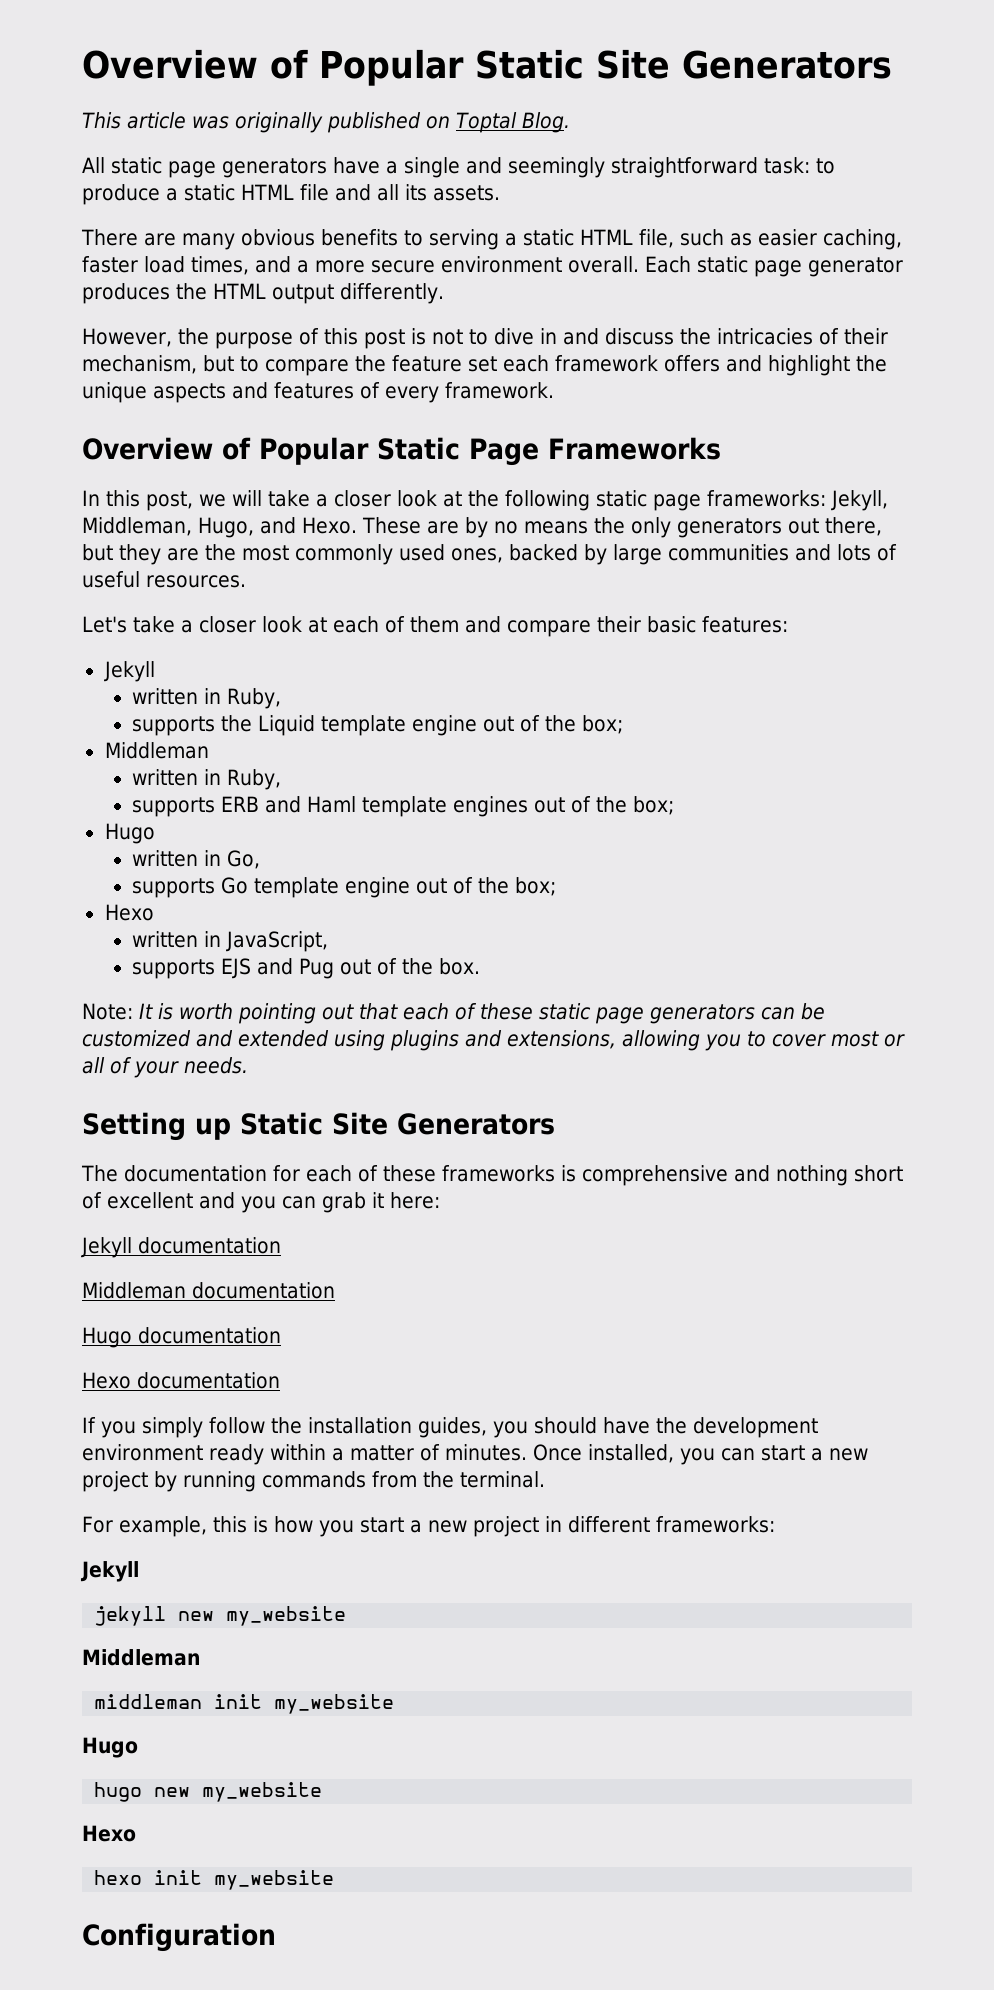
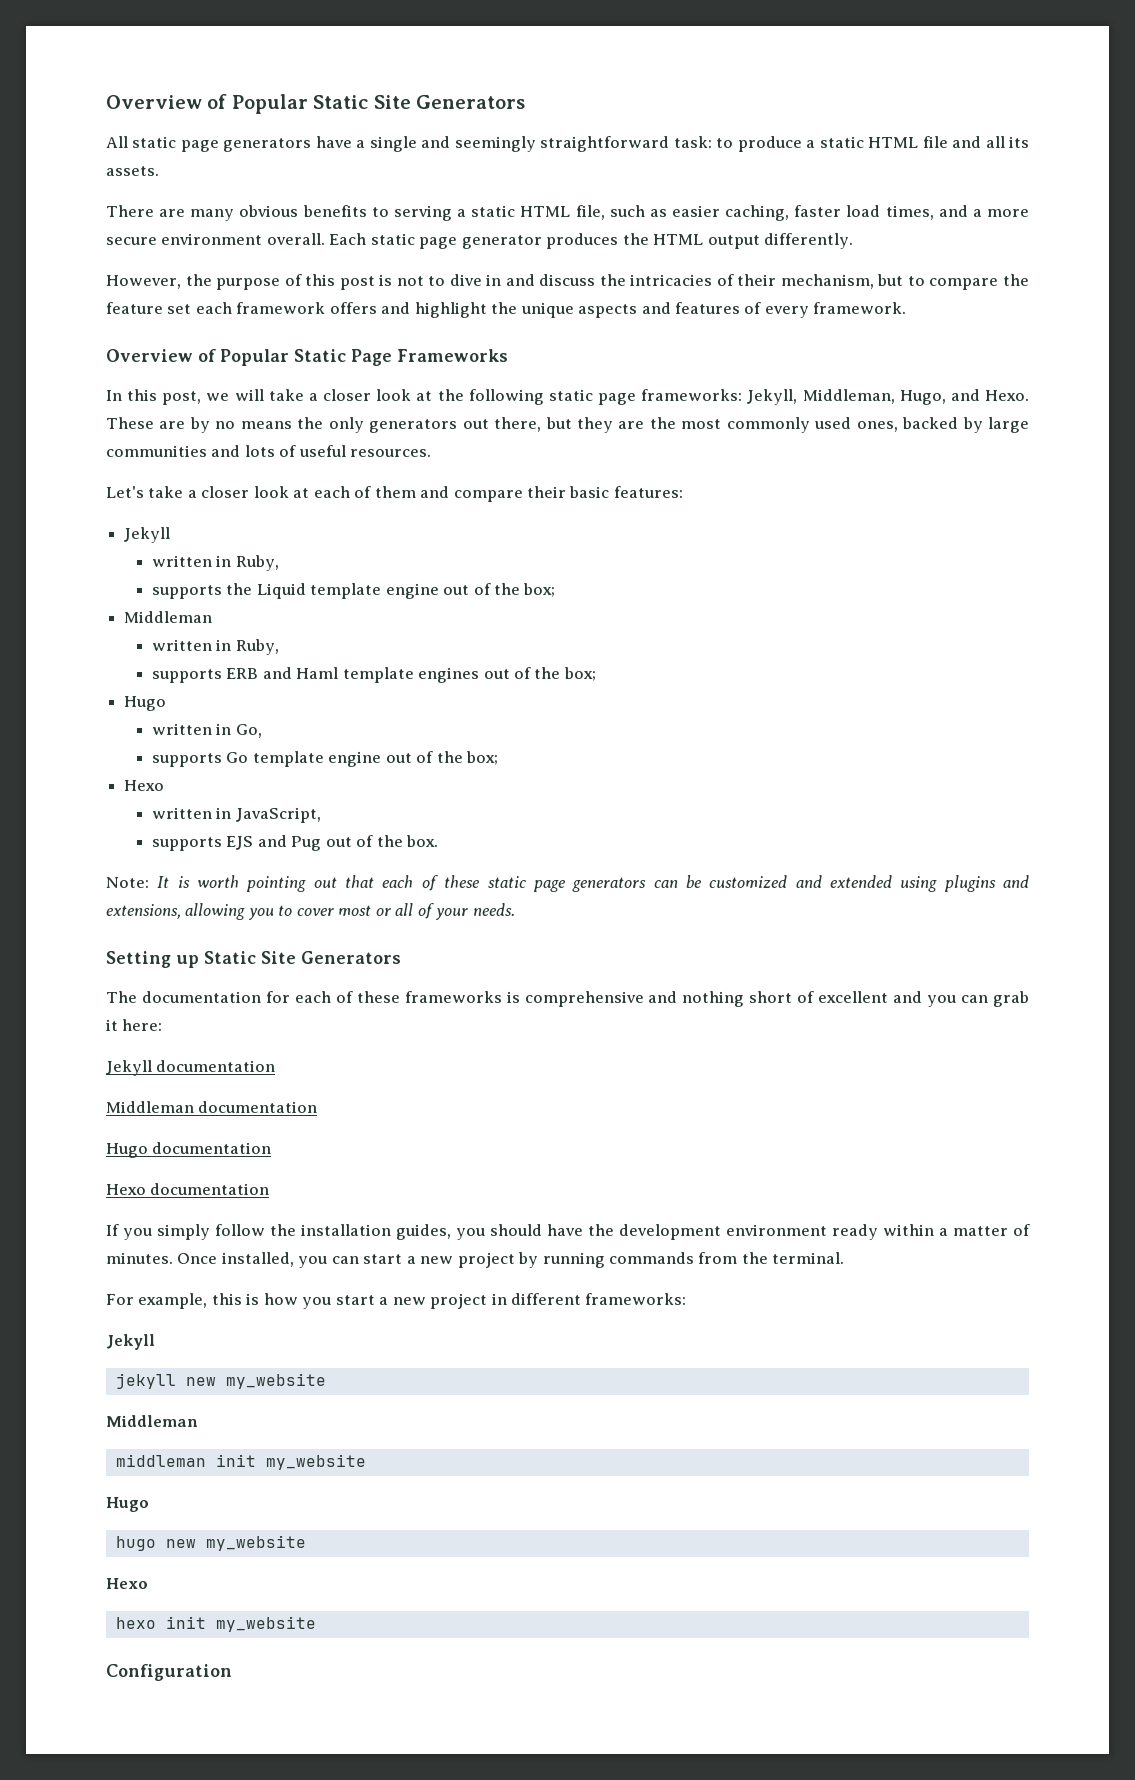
- This article was originally published on Toptal Blog.

